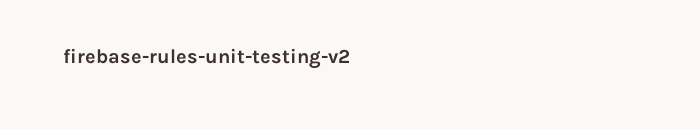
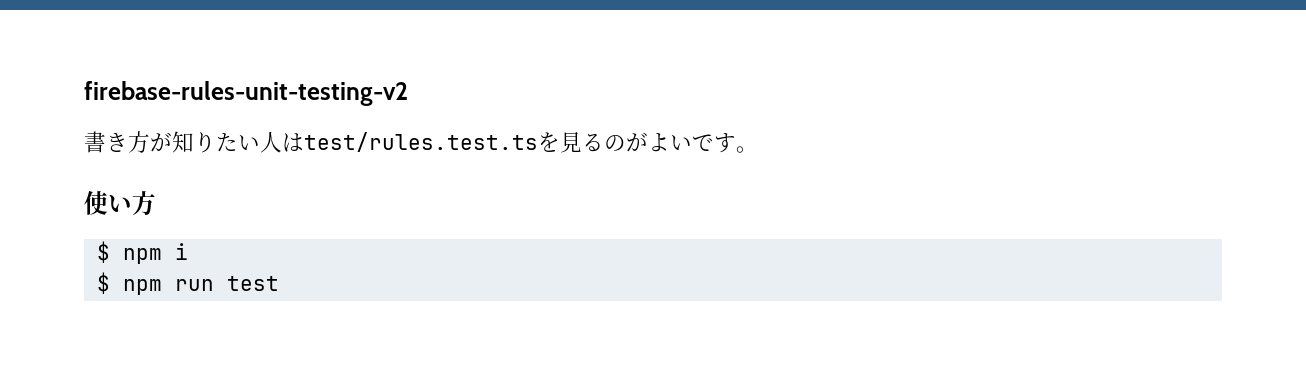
+ 書き方が知りたい人はtest/rules.test.tsを見るのがよいです。
+ 使い方
+ $ npm i
+ $ npm run test

